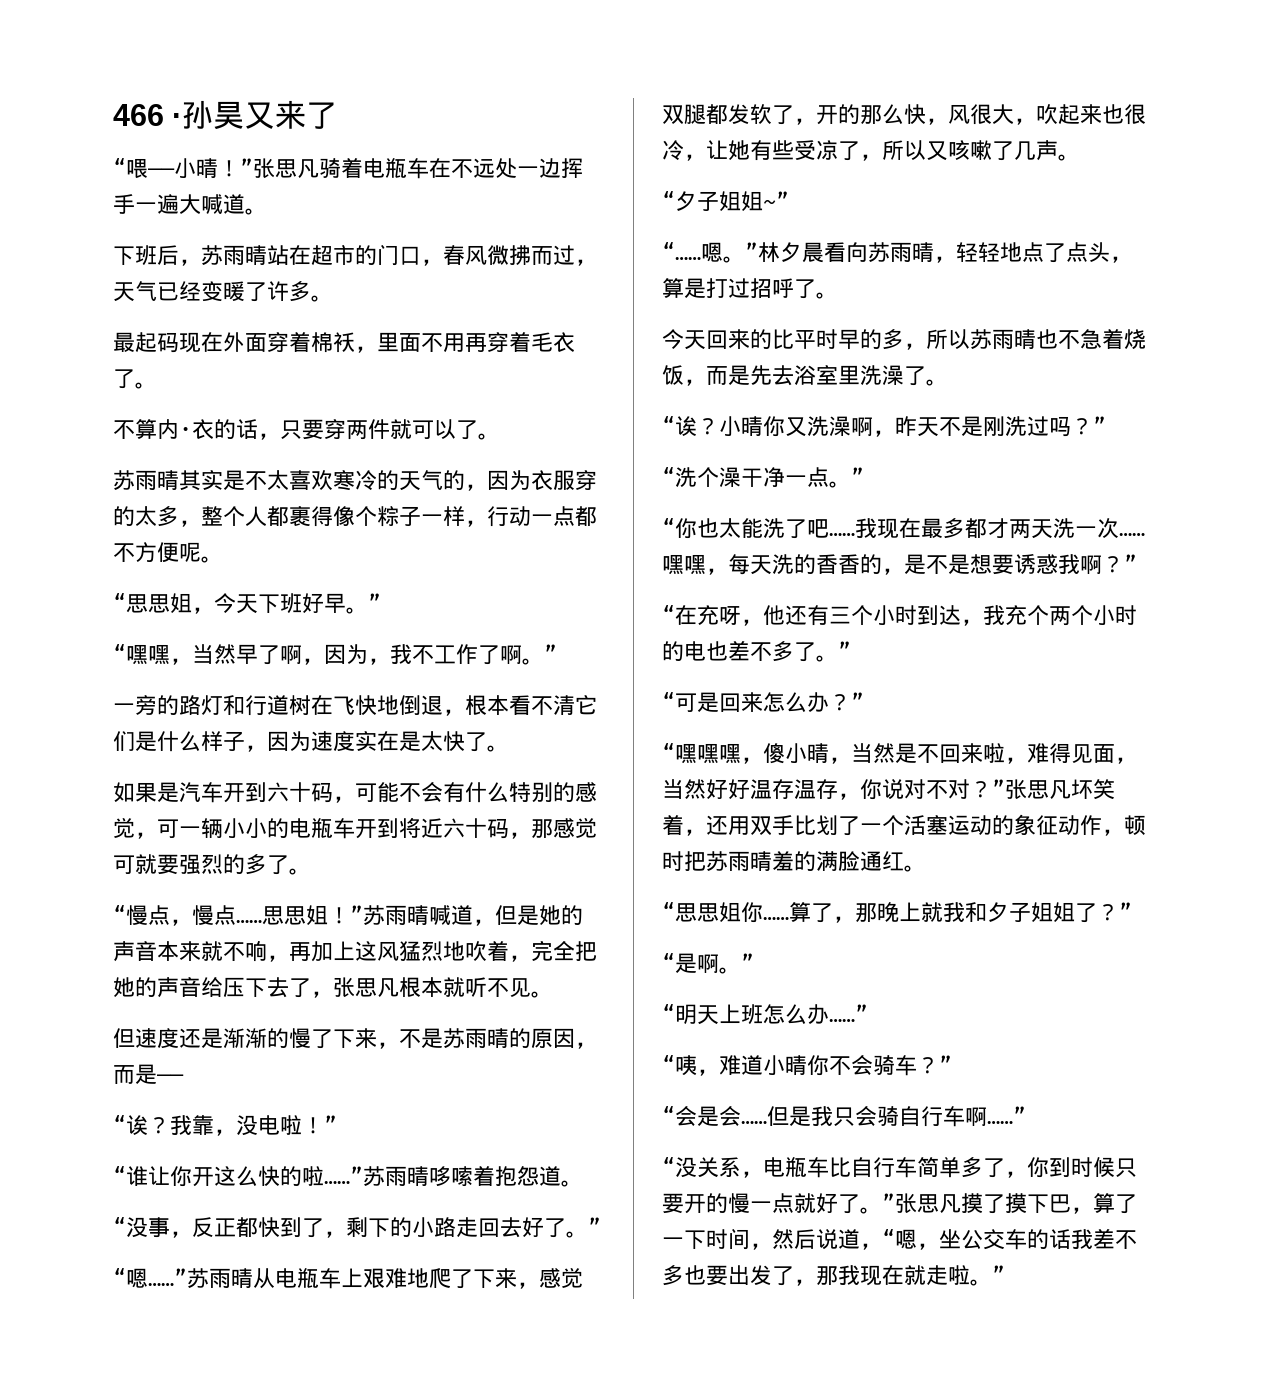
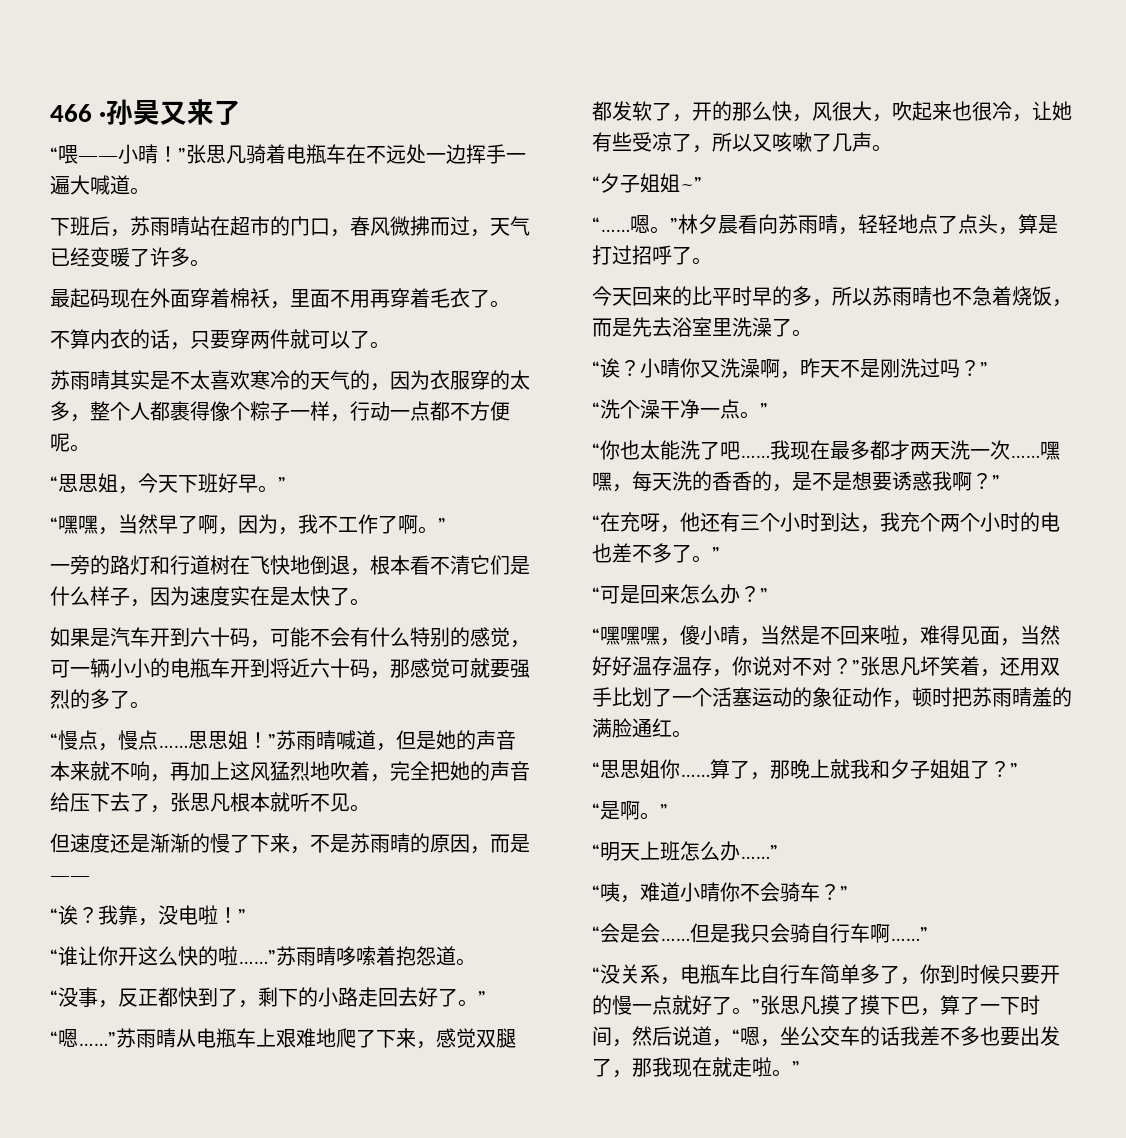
- 不算内·衣的话，只要穿两件就可以了。
+ 不算内衣的话，只要穿两件就可以了。

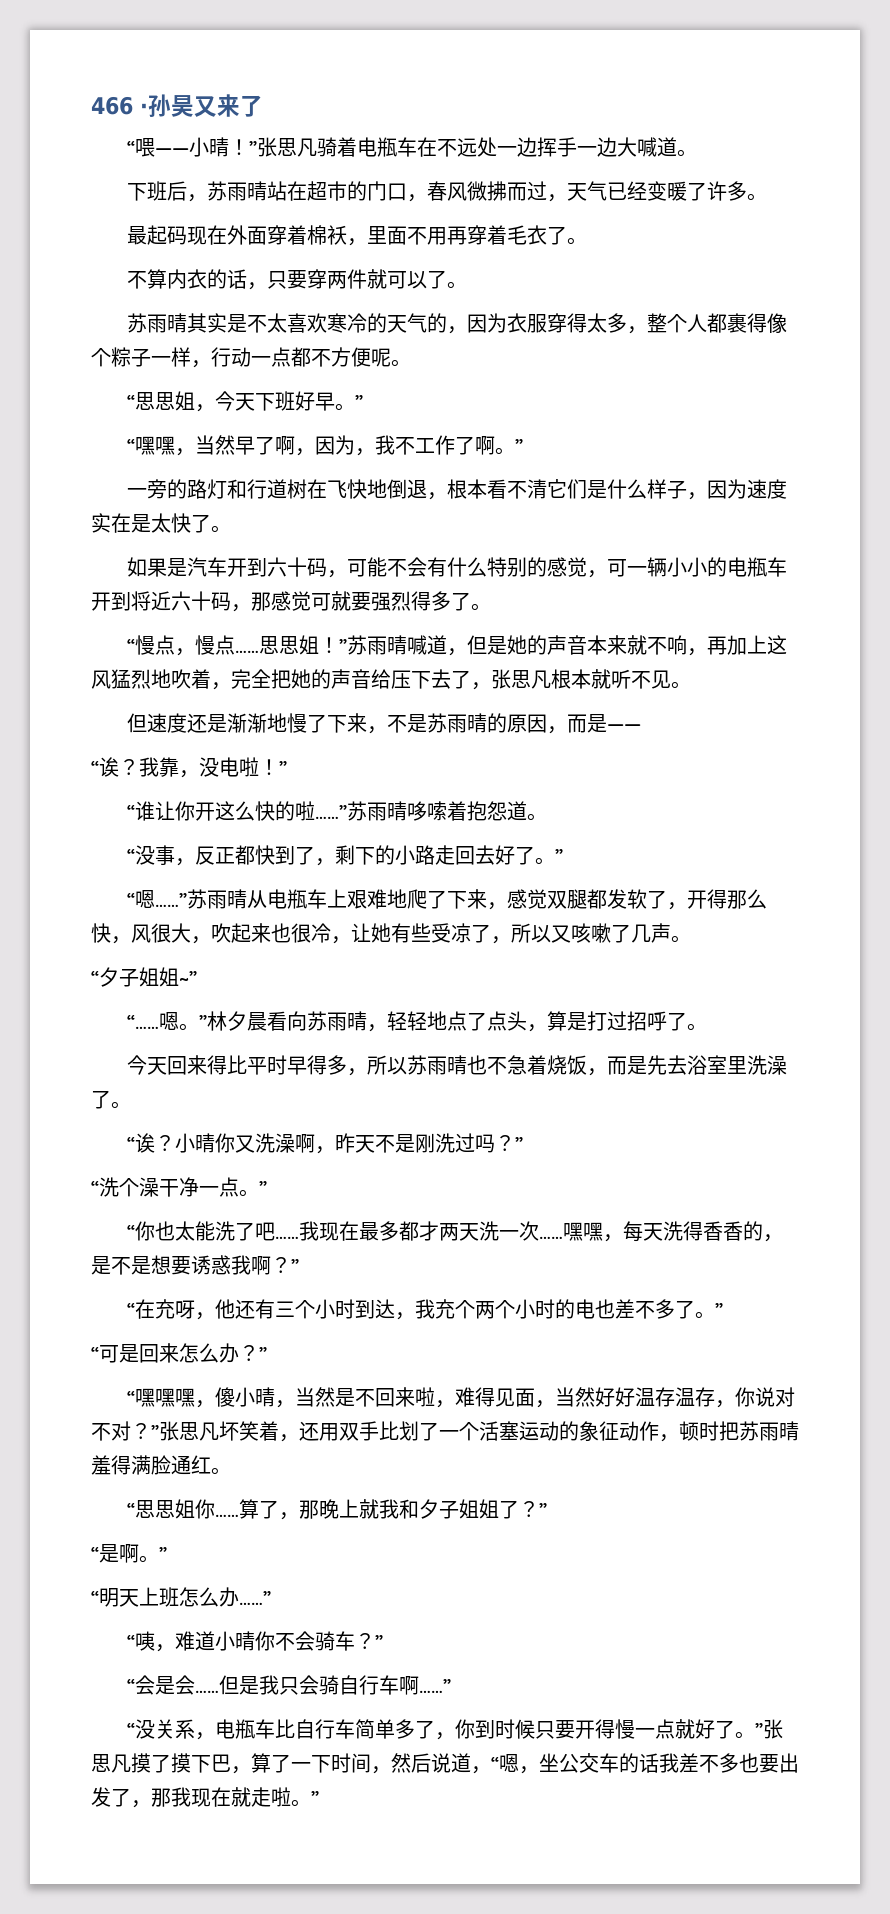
- “喂——小晴！”张思凡骑着电瓶车在不远处一边挥手一遍大喊道。
+ “喂——小晴！”张思凡骑着电瓶车在不远处一边挥手一边大喊道。
- 苏雨晴其实是不太喜欢寒冷的天气的，因为衣服穿的太多，整个人都裹得像个粽子一样，行动一点都不方便呢。
+ 苏雨晴其实是不太喜欢寒冷的天气的，因为衣服穿得太多，整个人都裹得像个粽子一样，行动一点都不方便呢。
- 如果是汽车开到六十码，可能不会有什么特别的感觉，可一辆小小的电瓶车开到将近六十码，那感觉可就要强烈的多了。
+ 如果是汽车开到六十码，可能不会有什么特别的感觉，可一辆小小的电瓶车开到将近六十码，那感觉可就要强烈得多了。
- 但速度还是渐渐的慢了下来，不是苏雨晴的原因，而是——
+ 但速度还是渐渐地慢了下来，不是苏雨晴的原因，而是——
- 苏雨晴从电瓶车上艰难地爬了下来，感觉双腿都发软了，开的那么快，风很大，吹起来也很冷，让她有些受凉了，所以又咳嗽了几声。
+ 苏雨晴从电瓶车上艰难地爬了下来，感觉双腿都发软了，开得那么快，风很大，吹起来也很冷，让她有些受凉了，所以又咳嗽了几声。
- 今天回来的比平时早的多，所以苏雨晴也不急着烧饭，而是先去浴室里洗澡了。
+ 今天回来得比平时早得多，所以苏雨晴也不急着烧饭，而是先去浴室里洗澡了。
- 嘿嘿，每天洗的香香的，是不是想要诱惑我啊？”
+ 嘿嘿，每天洗得香香的，是不是想要诱惑我啊？”
- “嘿嘿嘿，傻小晴，当然是不回来啦，难得见面，当然好好温存温存，你说对不对？”张思凡坏笑着，还用双手比划了一个活塞运动的象征动作，顿时把苏雨晴羞的满脸通红。
+ “嘿嘿嘿，傻小晴，当然是不回来啦，难得见面，当然好好温存温存，你说对不对？”张思凡坏笑着，还用双手比划了一个活塞运动的象征动作，顿时把苏雨晴羞得满脸通红。
- “没关系，电瓶车比自行车简单多了，你到时候只要开的慢一点就好了。”张思凡摸了摸下巴，算了一下时间，然后说道，“嗯，坐公交车的话我差不多也要出发了，那我现在就走啦。”
+ “没关系，电瓶车比自行车简单多了，你到时候只要开得慢一点就好了。”张思凡摸了摸下巴，算了一下时间，然后说道，“嗯，坐公交车的话我差不多也要出发了，那我现在就走啦。”

